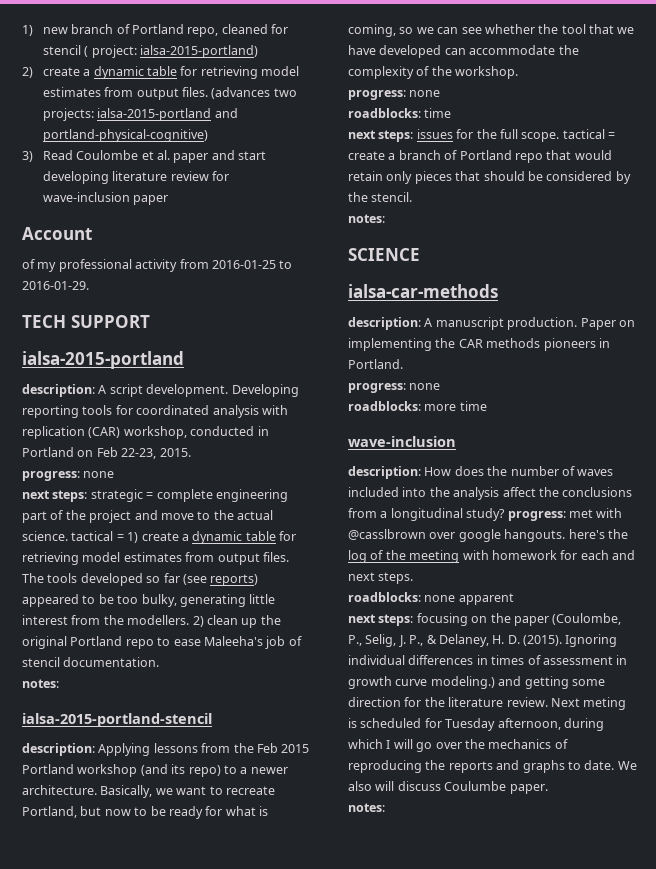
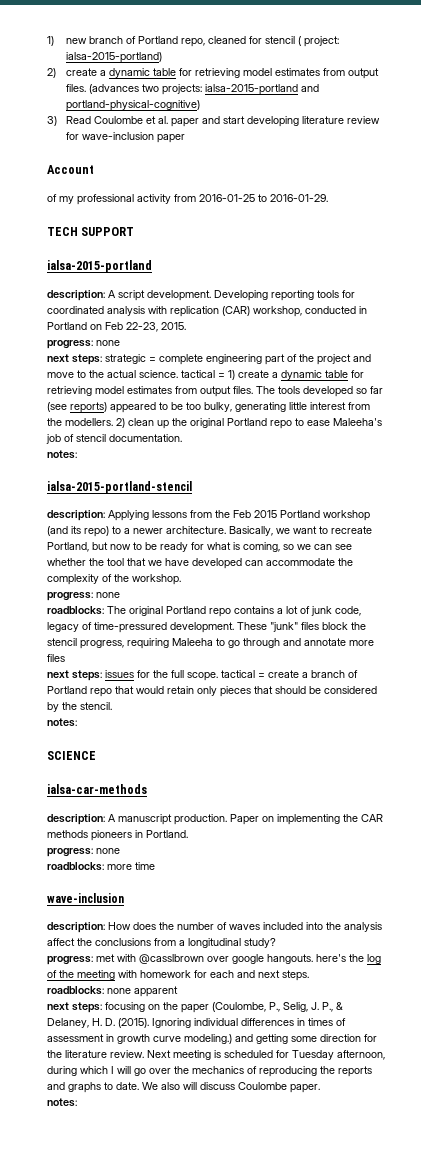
- roadblocks: time
+ roadblocks: The original Portland repo contains a lot of junk code, legacy of time-pressured development. These "junk" files block the stencil progress, requiring Maleeha to go through and annotate more files
- description: How does the number of waves included into the analysis affect the conclusions from a longitudinal study? progress: met with @casslbrown over google hangouts. here's the log of the meeting with homework for each and next steps.
+ description: How does the number of waves included into the analysis affect the conclusions from a longitudinal study?
+ progress: met with @casslbrown over google hangouts. here's the log of the meeting with homework for each and next steps.
- Next meting is scheduled for Tuesday afternoon, during which I will go over the mechanics of reproducing the reports and graphs to date.
+ Next meeting is scheduled for Tuesday afternoon, during which I will go over the mechanics of reproducing the reports and graphs to date.
- We also will discuss Coulumbe paper.
+ We also will discuss Coulombe paper.

